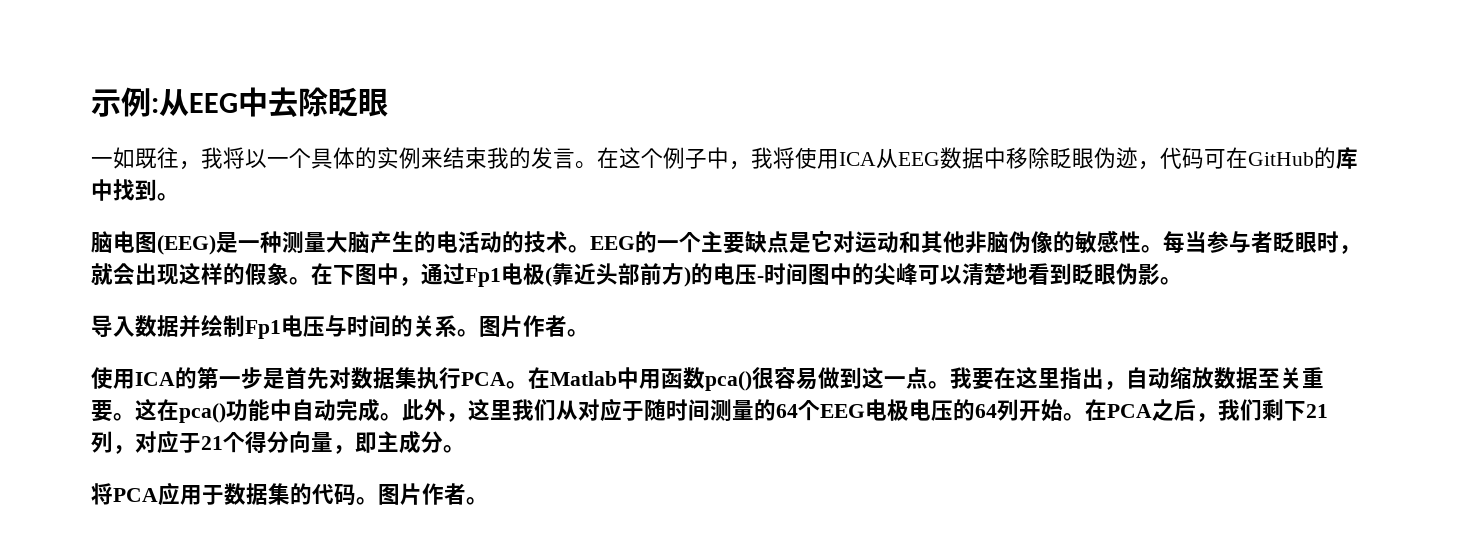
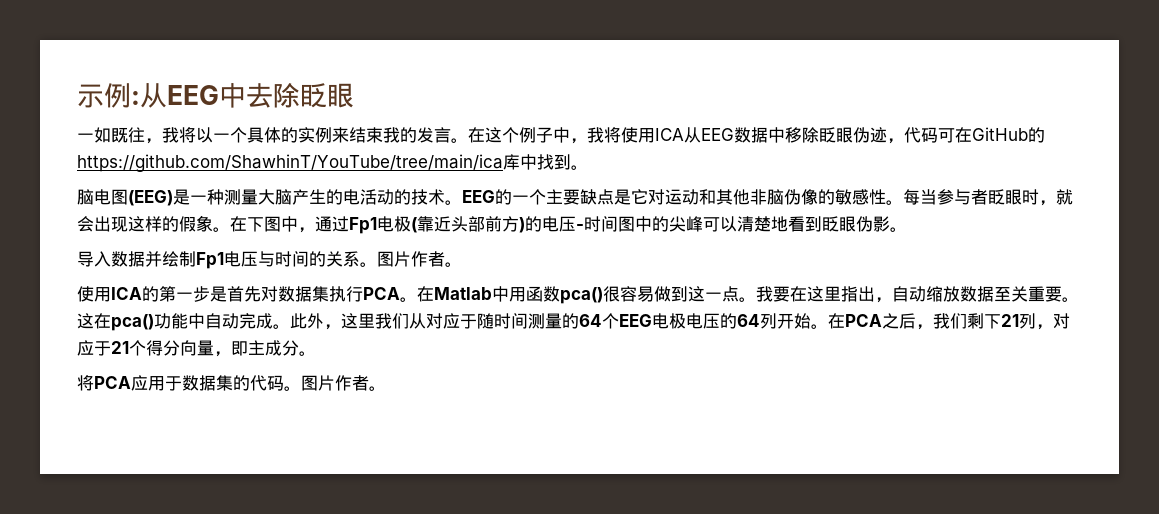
- 在这个例子中，我将使用ICA从EEG数据中移除眨眼伪迹，代码可在GitHub的库中找到。
+ 在这个例子中，我将使用ICA从EEG数据中移除眨眼伪迹，代码可在GitHub的https://github.com/ShawhinT/YouTube/tree/main/ica库中找到。

